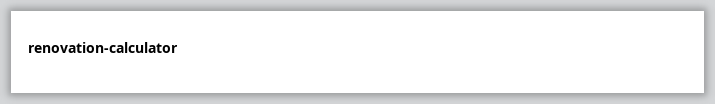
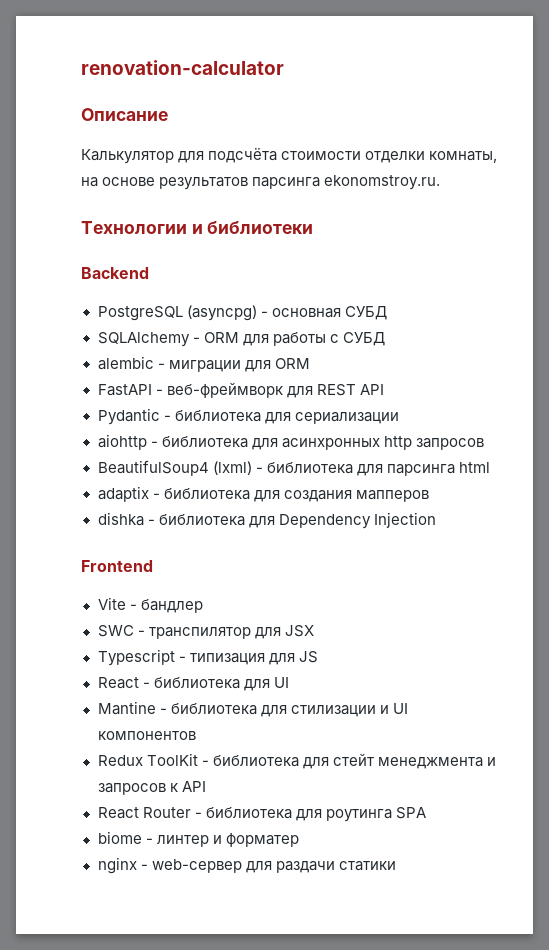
+ Описание
+ Калькулятор для подсчёта стоимости отделки комнаты, на основе результатов парсинга ekonomstroy.ru.
+ Технологии и библиотеки
+ Backend
+ PostgreSQL (asyncpg) - основная СУБД
+ SQLAlchemy - ORM для работы с СУБД
+ alembic - миграции для ORM
+ FastAPI - веб-фреймворк для REST API
+ Pydantic - библиотека для сериализации
+ aiohttp - библиотека для асинхронных http запросов
+ BeautifulSoup4 (lxml) - библиотека для парсинга html
+ adaptix - библиотека для создания мапперов
+ dishka - библиотека для Dependency Injection
+ Frontend
+ Vite - бандлер
+ SWC - транспилятор для JSX
+ Typescript - типизация для JS
+ React - библиотека для UI
+ Mantine - библиотека для стилизации и UI компонентов
+ Redux ToolKit - библиотека для стейт менеджмента и запросов к API
+ React Router - библиотека для роутинга SPA
+ biome - линтер и форматер
+ nginx - web-сервер для раздачи статики

